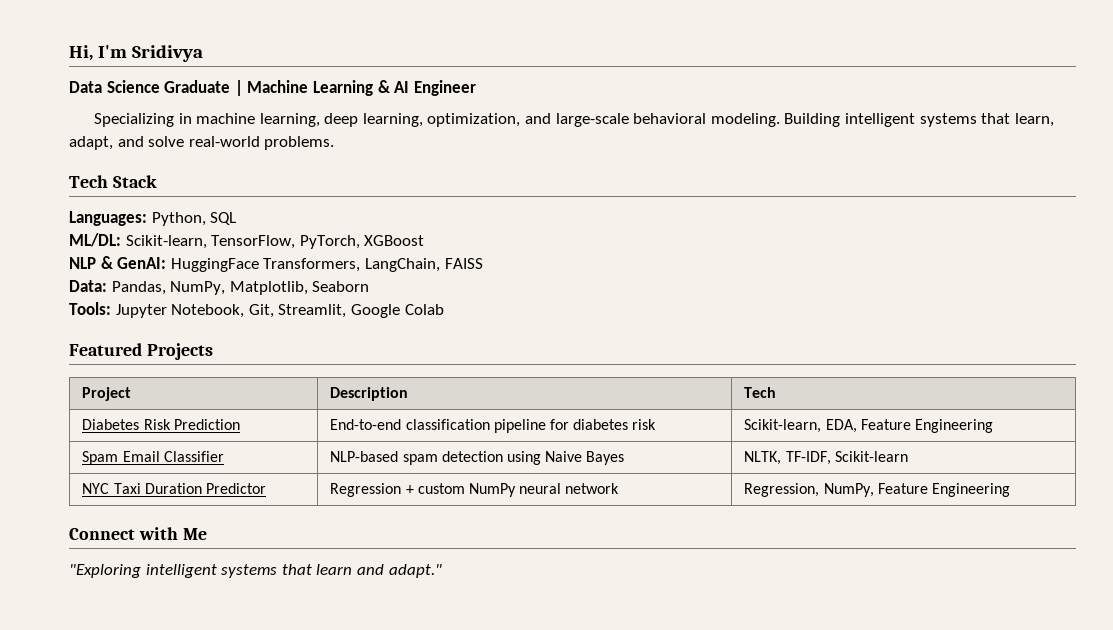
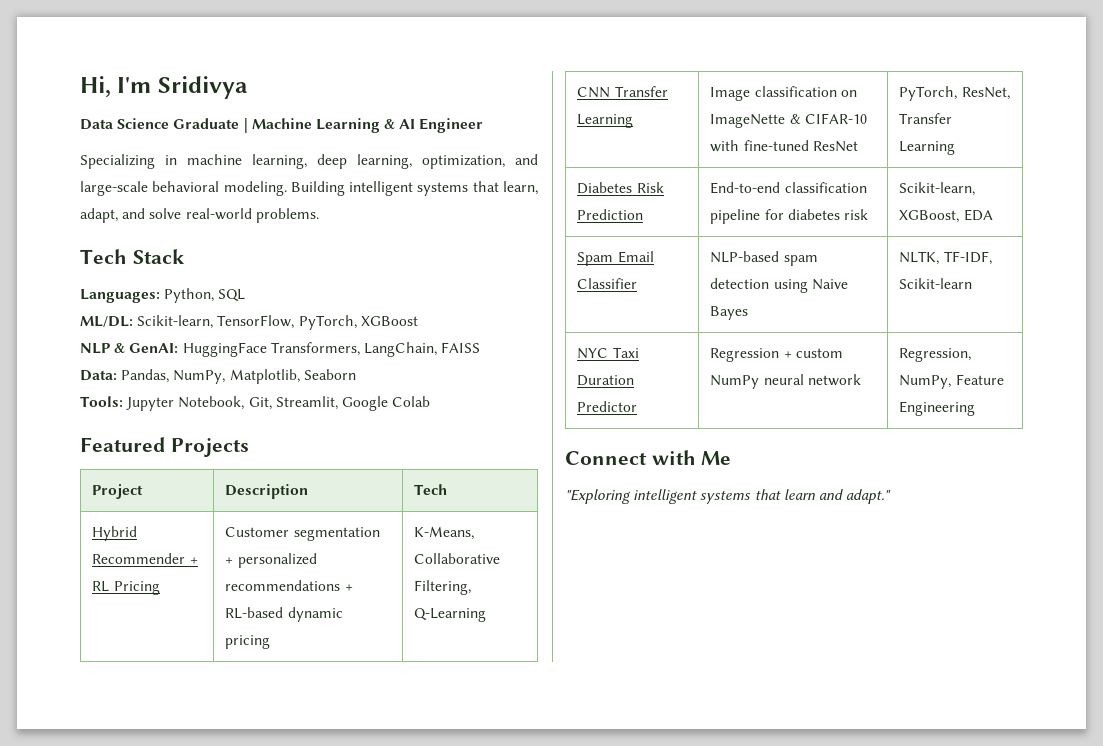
+ Hybrid Recommender + RL Pricing | Customer segmentation + personalized recommendations + RL-based dynamic pricing | K-Means, Collaborative Filtering, Q-Learning
+ CNN Transfer Learning | Image classification on ImageNette & CIFAR-10 with fine-tuned ResNet | PyTorch, ResNet, Transfer Learning
- Diabetes Risk Prediction | End-to-end classification pipeline for diabetes risk | Scikit-learn, EDA, Feature Engineering
+ Diabetes Risk Prediction | End-to-end classification pipeline for diabetes risk | Scikit-learn, XGBoost, EDA

